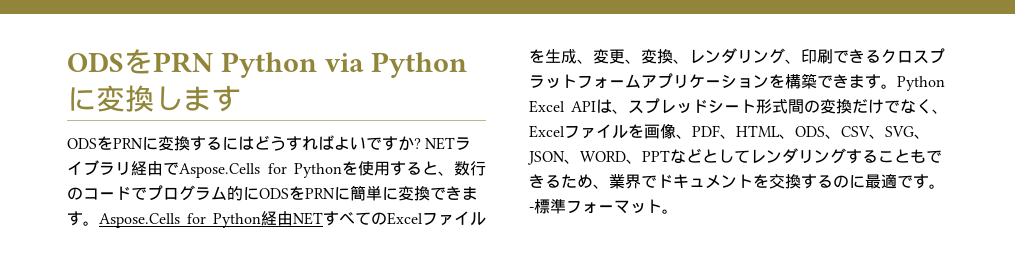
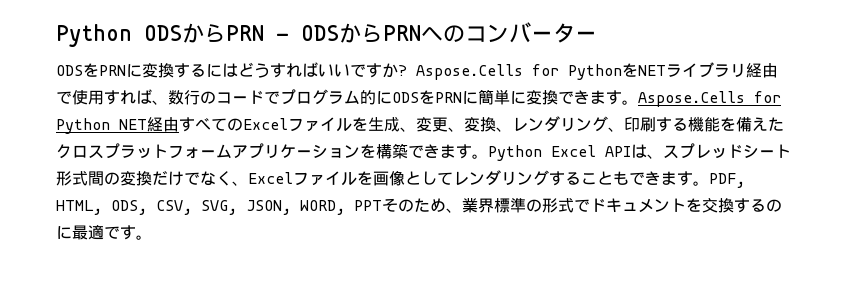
- ODSをPRN Python via Pythonに変換します
+ Python ODSからPRN - ODSからPRNへのコンバーター
- ODSをPRNに変換するにはどうすればよいですか?
+ ODSをPRNに変換するにはどうすればいいですか?
- NETライブラリ経由でAspose.Cells for Pythonを使用すると、数行のコードでプログラム的にODSをPRNに簡単に変換できます。
+ Aspose.Cells for PythonをNETライブラリ経由で使用すれば、数行のコードでプログラム的にODSをPRNに簡単に変換できます。
- Aspose.Cells for Python経由NETすべてのExcelファイルを生成、変更、変換、レンダリング、印刷できるクロスプラットフォームアプリケーションを構築できます。
+ Aspose.Cells for Python NET経由すべてのExcelファイルを生成、変更、変換、レンダリング、印刷する機能を備えたクロスプラットフォームアプリケーションを構築できます。
- Python Excel APIは、スプレッドシート形式間の変換だけでなく、Excelファイルを画像、PDF、HTML、ODS、CSV、SVG、JSON、WORD、PPTなどとしてレンダリングすることもできるため、業界でドキュメントを交換するのに最適です。-標準フォーマット。
+ Python Excel APIは、スプレッドシート形式間の変換だけでなく、Excelファイルを画像としてレンダリングすることもできます。PDF, HTML, ODS, CSV, SVG, JSON, WORD, PPTそのため、業界標準の形式でドキュメントを交換するのに最適です。

